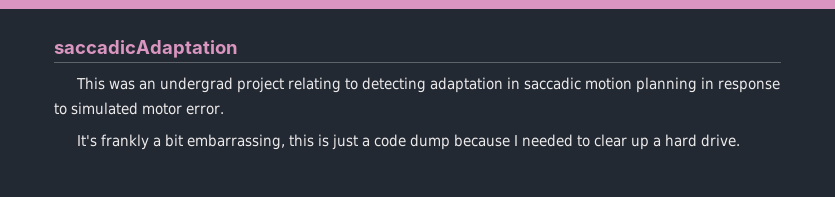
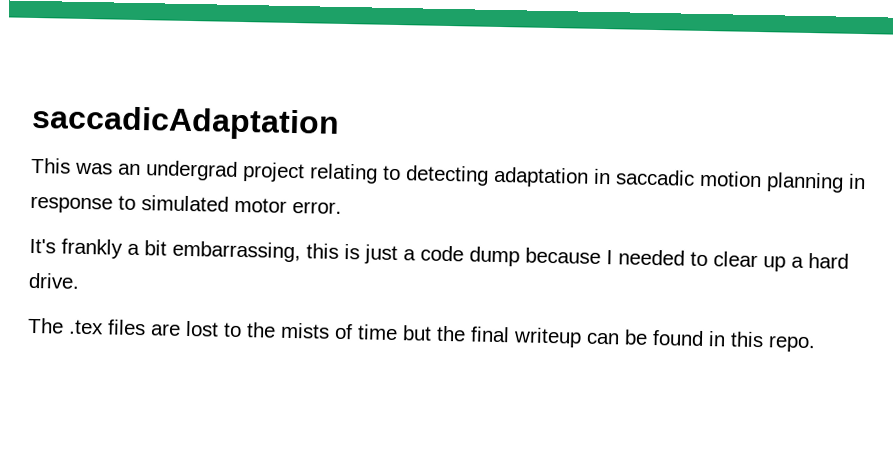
+ The .tex files are lost to the mists of time but the final writeup can be found in this repo.

